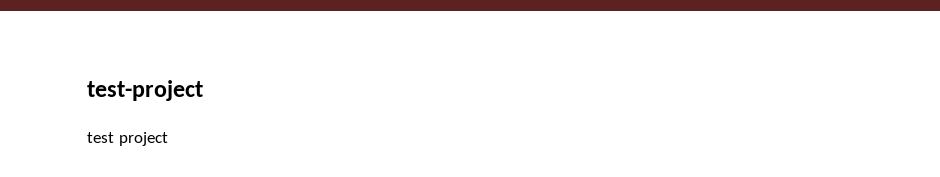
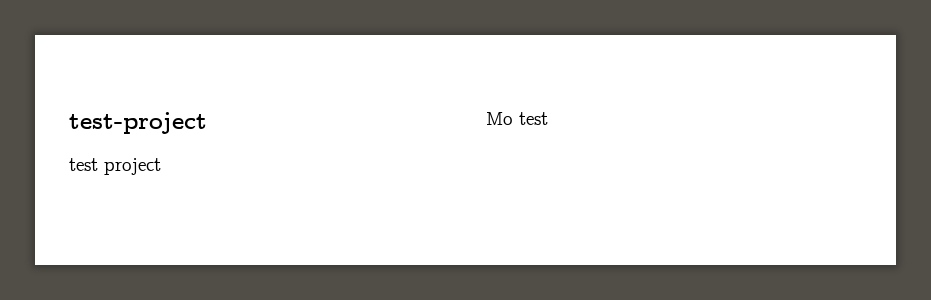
+ Mo test

